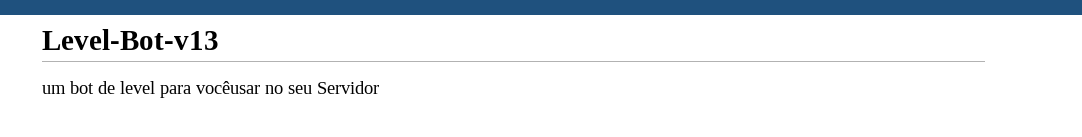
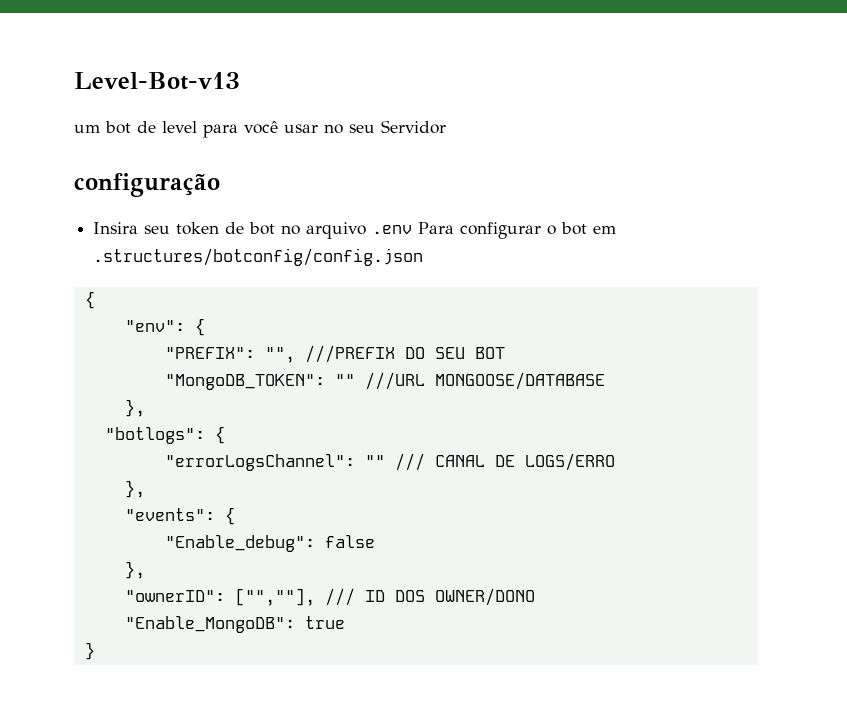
- um bot de level para vocêusar no seu Servidor
+ um bot de level para você usar no seu Servidor
+ configuração
+ Insira seu token de bot no arquivo .env Para configurar o bot em .structures/botconfig/config.json
+ {
+ "env": {
+ "PREFIX": "", ///PREFIX DO SEU BOT
+ "MongoDB_TOKEN": "" ///URL MONGOOSE/DATABASE
+ },
+ "botlogs": {
+ "errorLogsChannel": "" /// CANAL DE LOGS/ERRO
+ },
+ "events": {
+ "Enable_debug": false
+ },
+ "ownerID": ["",""], /// ID DOS OWNER/DONO
+ "Enable_MongoDB": true
+ }

